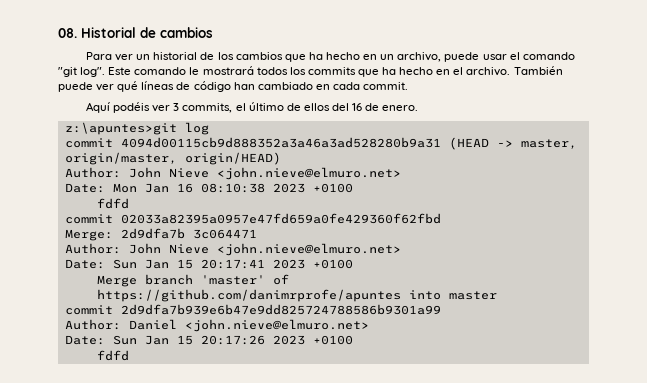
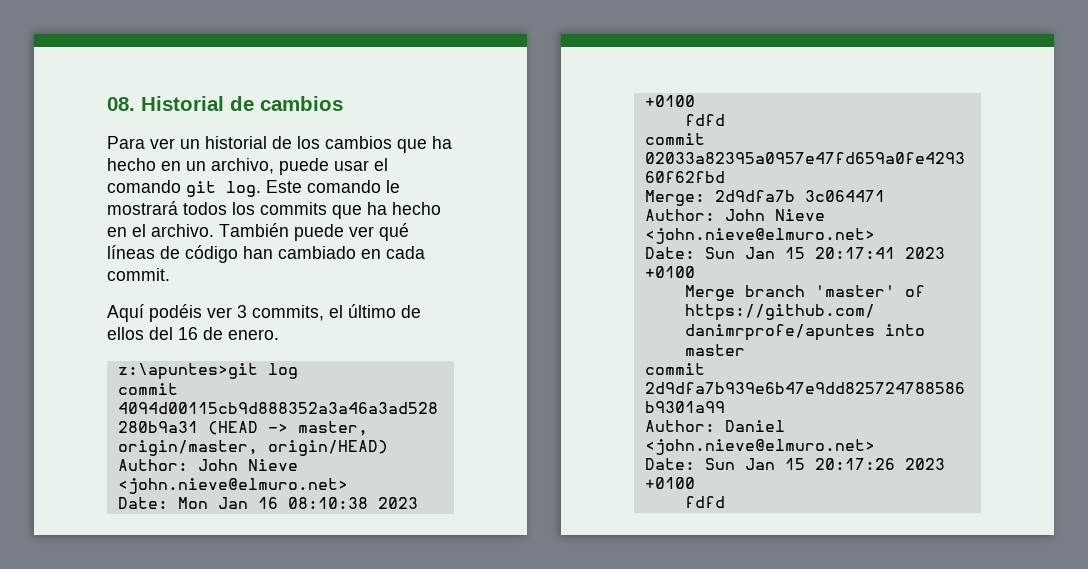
- Para ver un historial de los cambios que ha hecho en un archivo, puede usar el comando "git log".
+ Para ver un historial de los cambios que ha hecho en un archivo, puede usar el comando git log.

